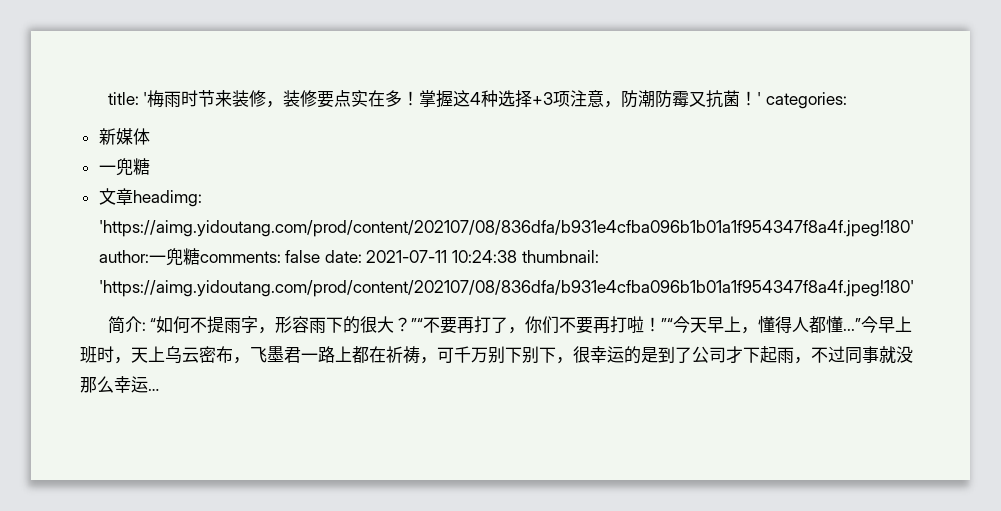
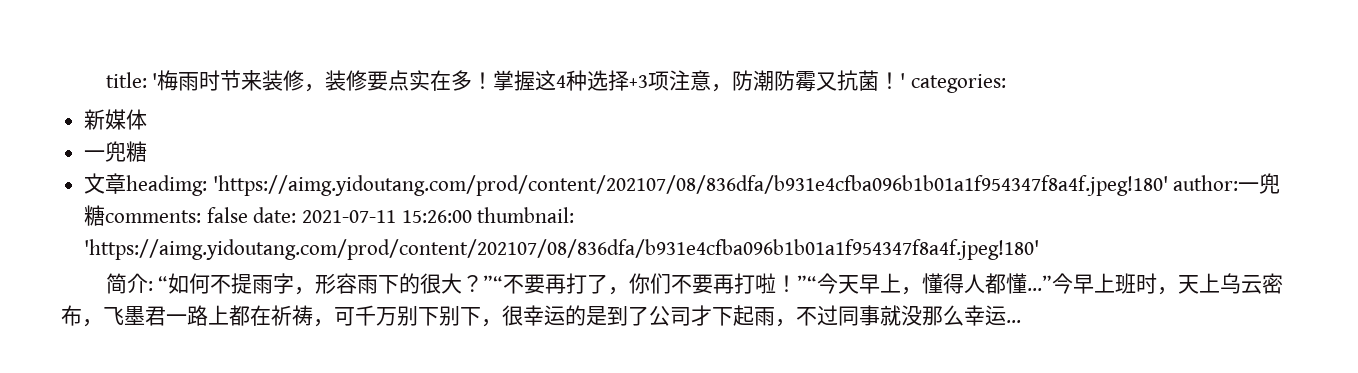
- 文章headimg: 'https://aimg.yidoutang.com/prod/content/202107/08/836dfa/b931e4cfba096b1b01a1f954347f8a4f.jpeg!180' author:一兜糖comments: false date: 2021-07-11 10:24:38 thumbnail: 'https://aimg.yidoutang.com/prod/content/202107/08/836dfa/b931e4cfba096b1b01a1f954347f8a4f.jpeg!180'
+ 文章headimg: 'https://aimg.yidoutang.com/prod/content/202107/08/836dfa/b931e4cfba096b1b01a1f954347f8a4f.jpeg!180' author:一兜糖comments: false date: 2021-07-11 15:26:00 thumbnail: 'https://aimg.yidoutang.com/prod/content/202107/08/836dfa/b931e4cfba096b1b01a1f954347f8a4f.jpeg!180'

